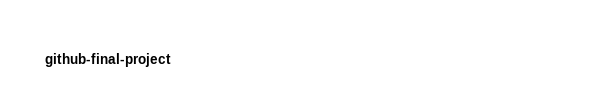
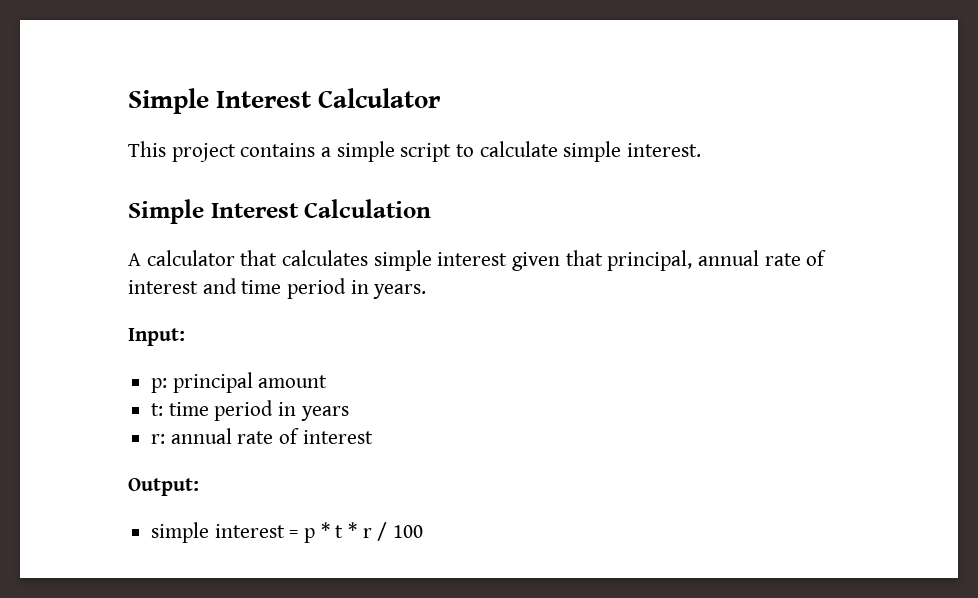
- github-final-project
+ Simple Interest Calculator
+ This project contains a simple script to calculate simple interest.
+ Simple Interest Calculation
+ A calculator that calculates simple interest given that principal, annual rate of interest and time period in years.
+ Input:
+ p: principal amount
+ t: time period in years
+ r: annual rate of interest
+ Output:
+ simple interest = p * t * r / 100

